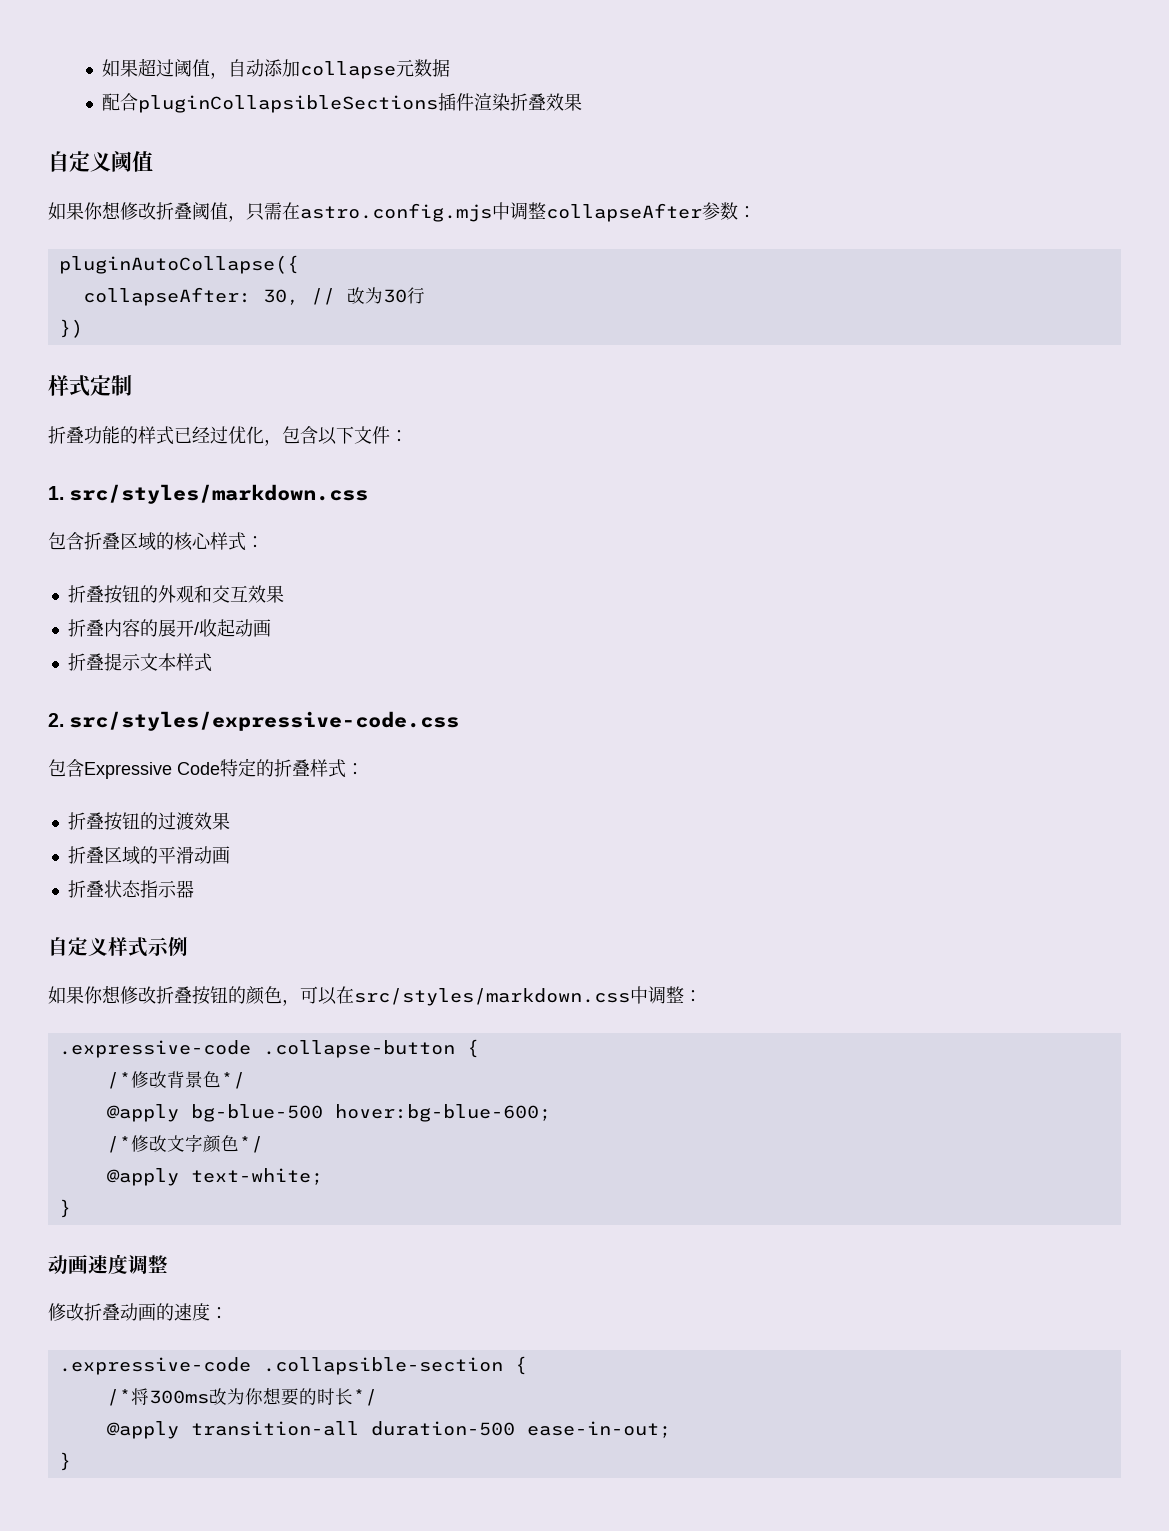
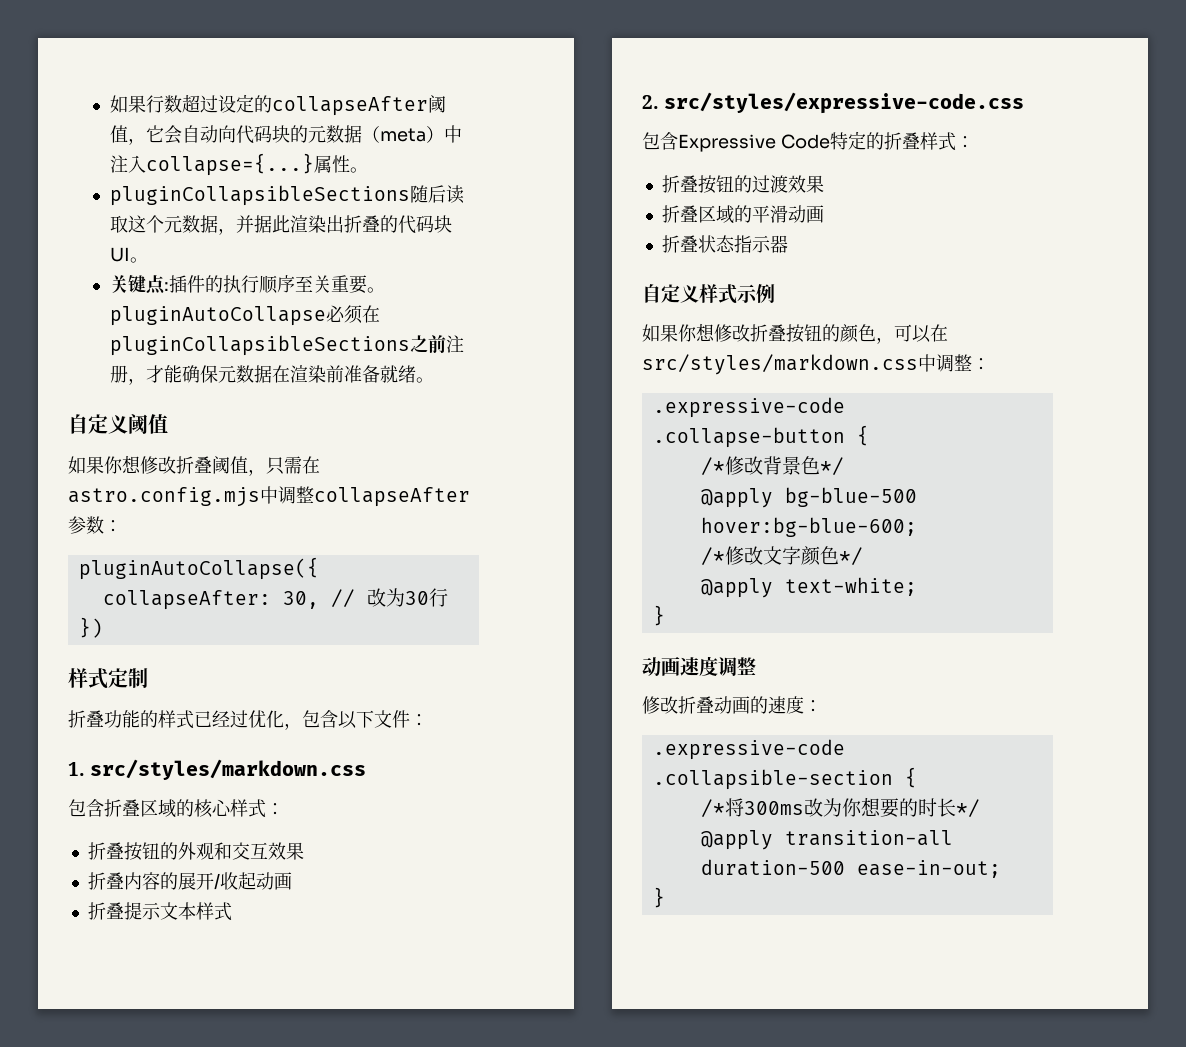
- 如果超过阈值，自动添加collapse元数据
- 配合pluginCollapsibleSections插件渲染折叠效果
+ 如果行数超过设定的collapseAfter阈值，它会自动向代码块的元数据（meta）中注入collapse={...}属性。
+ pluginCollapsibleSections随后读取这个元数据，并据此渲染出折叠的代码块UI。
+ 关键点:插件的执行顺序至关重要。pluginAutoCollapse必须在pluginCollapsibleSections之前注册，才能确保元数据在渲染前准备就绪。

